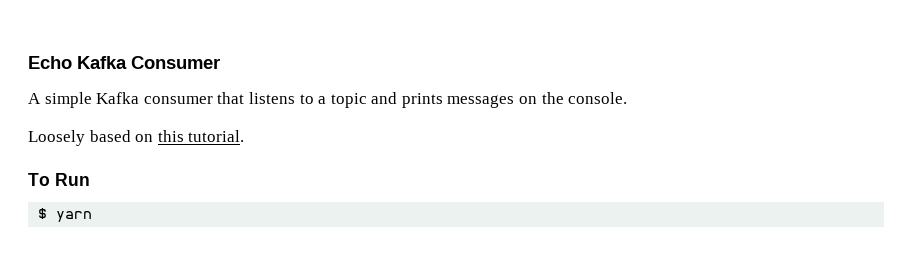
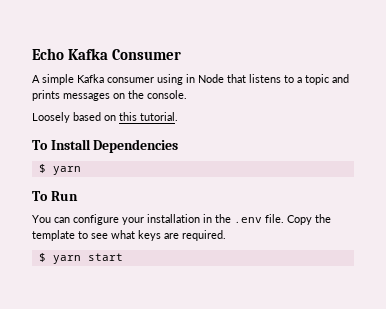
- A simple Kafka consumer that listens to a topic and prints messages on the console.
+ A simple Kafka consumer using in Node that listens to a topic and prints messages on the console.
+ To Install Dependencies
+ $ yarn
  To Run
- $ yarn
+ You can configure your installation in the .env file. Copy the template to see what keys are required.
+ $ yarn start

